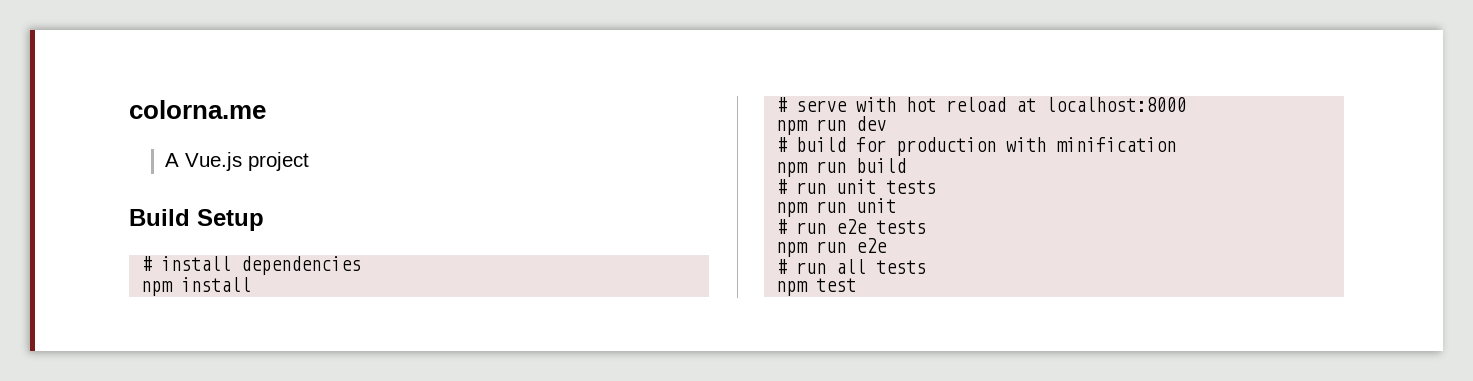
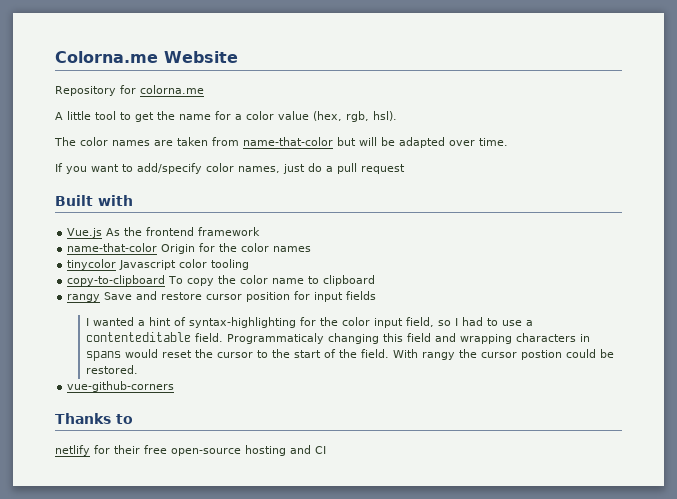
- colorna.me
- A Vue.js project
- Build Setup
- # install dependencies
- npm install
- # serve with hot reload at localhost:8000
- npm run dev
- # build for production with minification
- npm run build
- # run unit tests
- npm run unit
- # run e2e tests
- npm run e2e
- # run all tests
- npm test
+ Colorna.me Website
+ Repository for colorna.me
+ A little tool to get the name for a color value (hex, rgb, hsl).
+ The color names are taken from name-that-color but will be adapted over time.
+ If you want to add/specify color names, just do a pull request
+ Built with
+ Vue.js As the frontend framework
+ name-that-color Origin for the color names
+ tinycolor Javascript color tooling
+ copy-to-clipboard To copy the color name to clipboard
+ rangy Save and restore cursor position for input fields
+ I wanted a hint of syntax-highlighting for the color input field, so I had to use a contenteditable field. Programmaticaly changing this field and wrapping characters in spans would reset the cursor to the start of the field. With rangy the cursor postion could be restored.
+ vue-github-corners
+ Thanks to
+ netlify for their free open-source hosting and CI

